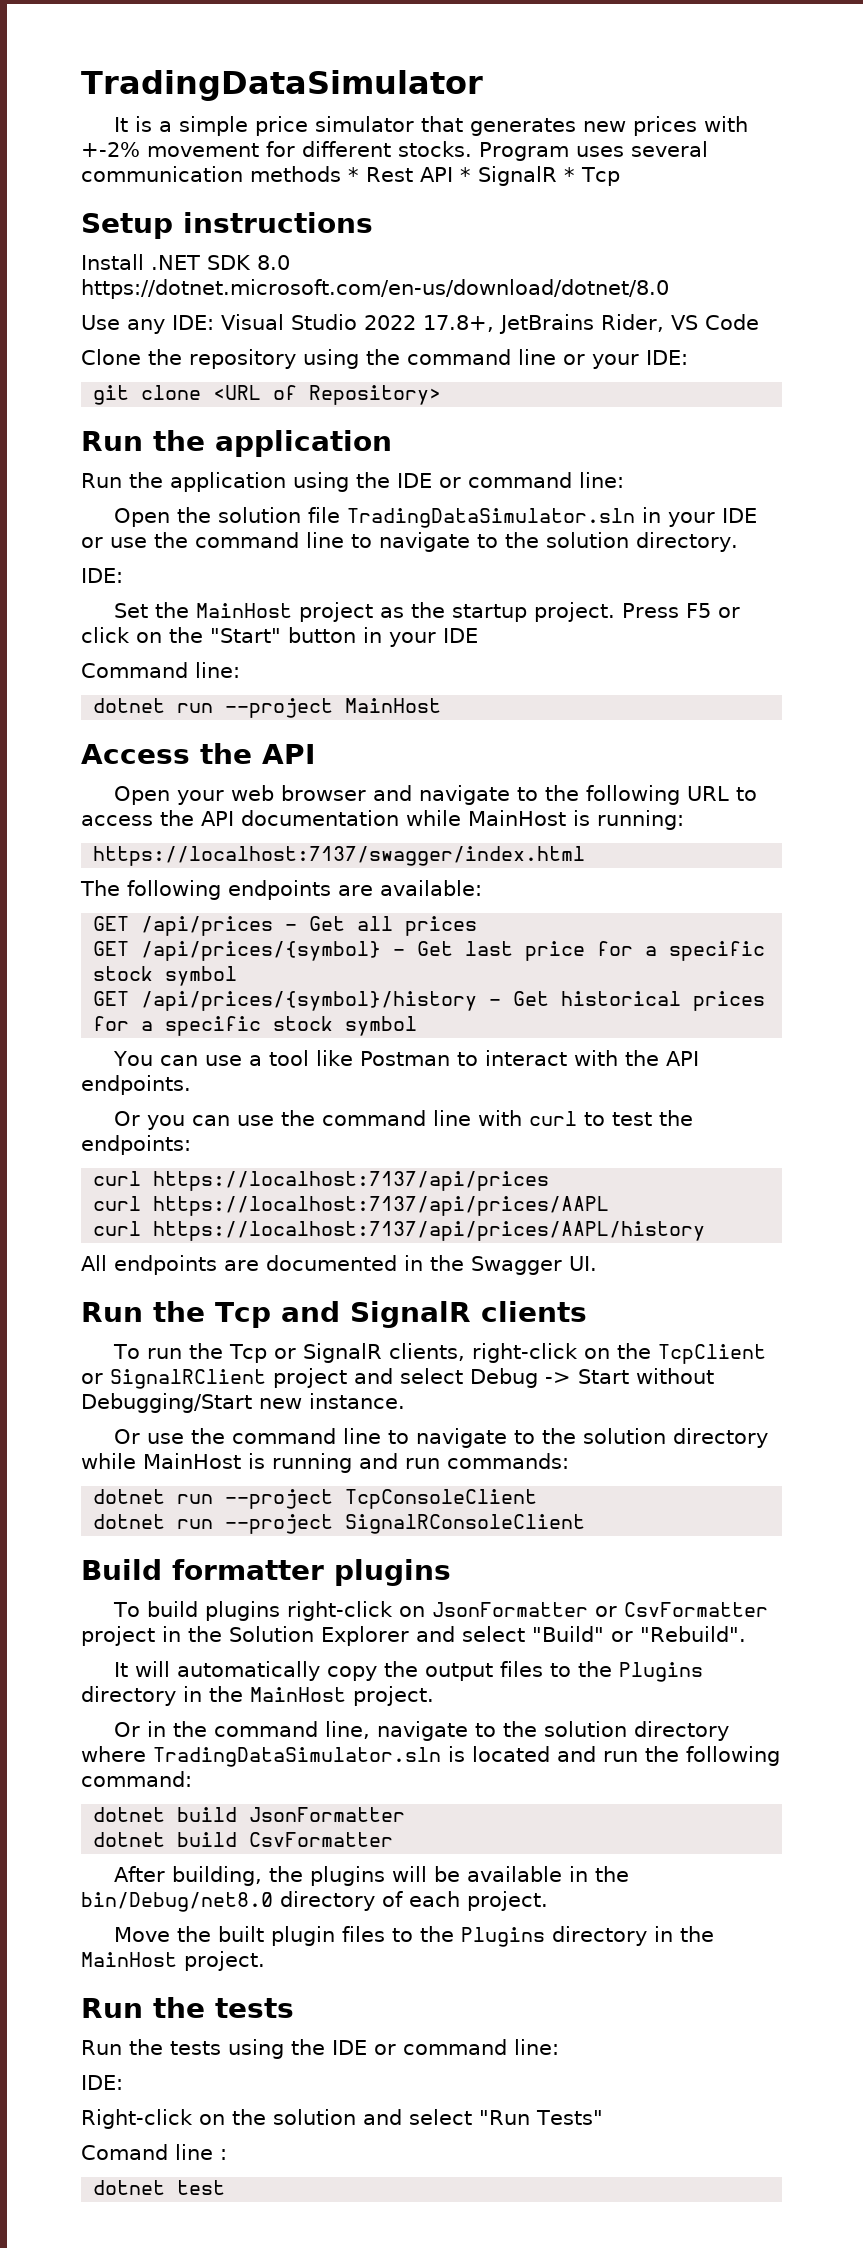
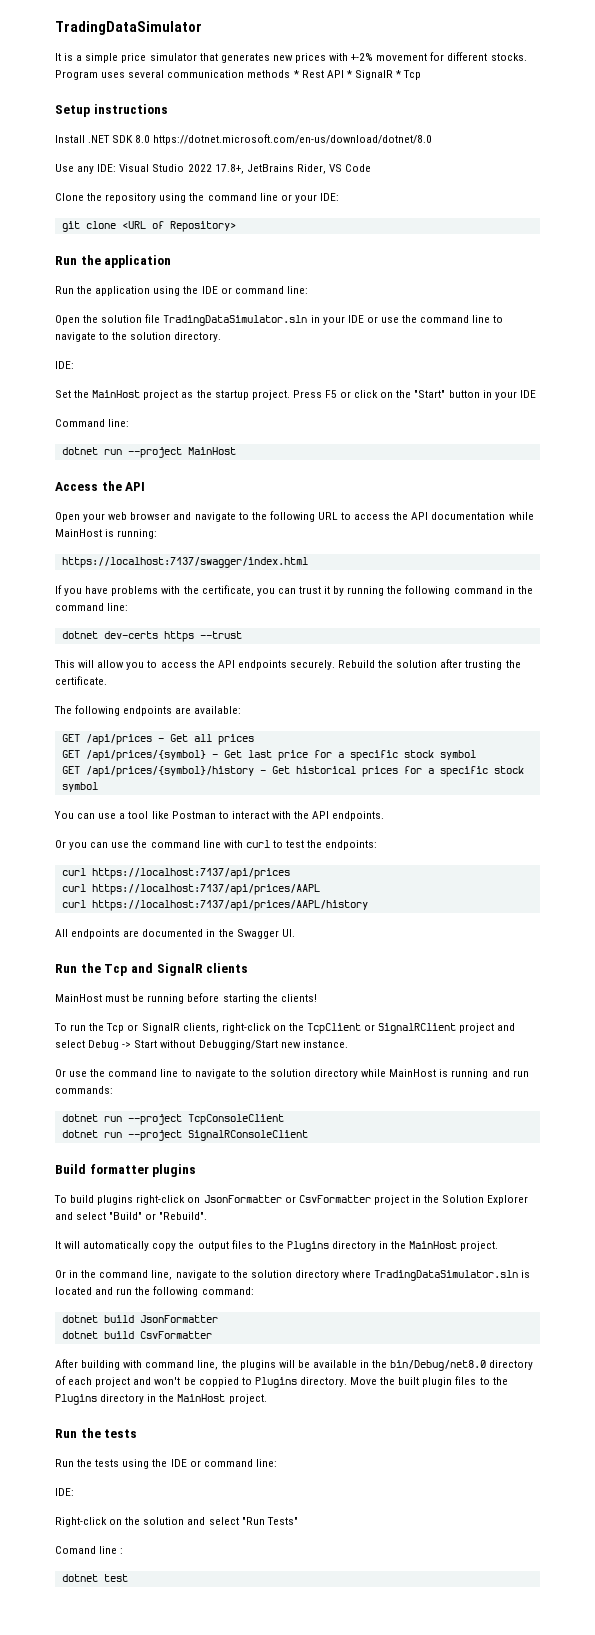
+ If you have problems with the certificate, you can trust it by running the following command in the command line:
+ dotnet dev-certs https --trust
+ This will allow you to access the API endpoints securely. Rebuild the solution after trusting the certificate.
+ MainHost must be running before starting the clients!
- After building, the plugins will be available in the bin/Debug/net8.0 directory of each project.
- Move the built plugin files to the Plugins directory in the MainHost project.
+ After building with command line, the plugins will be available in the bin/Debug/net8.0 directory of each project and won't be coppied to Plugins directory. Move the built plugin files to the Plugins directory in the MainHost project.

